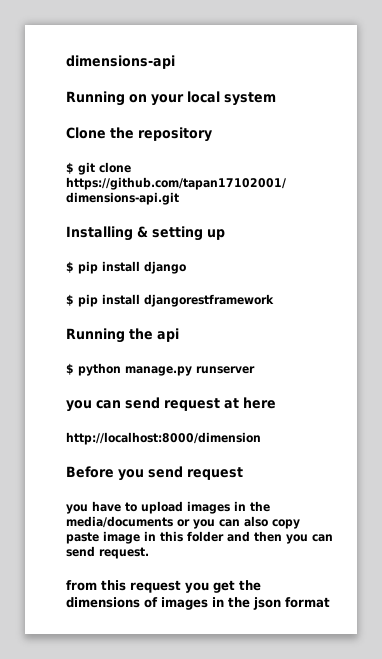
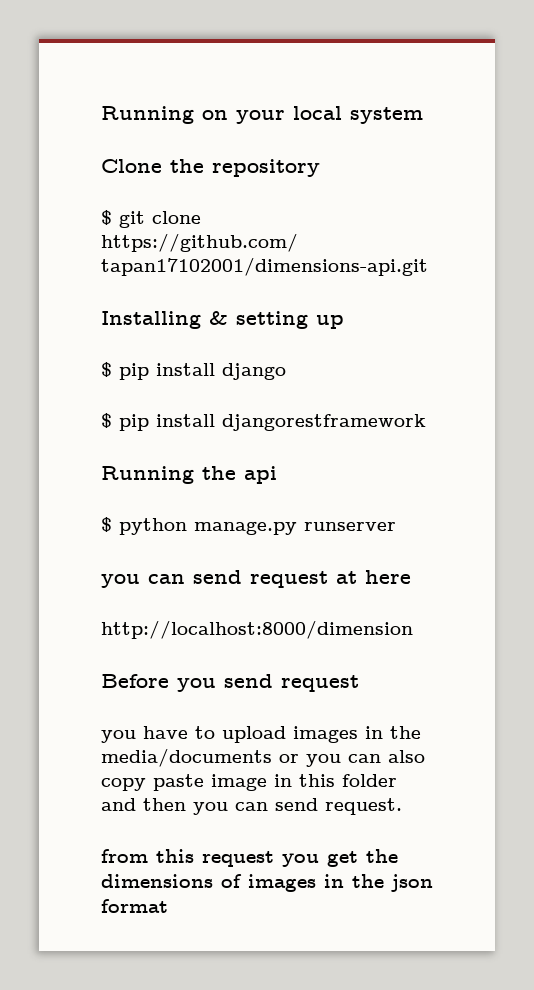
- dimensions-api

